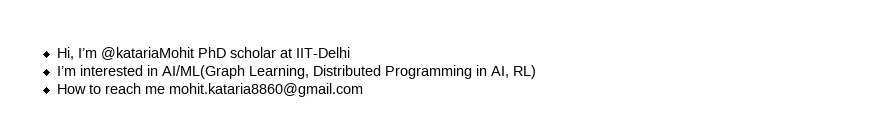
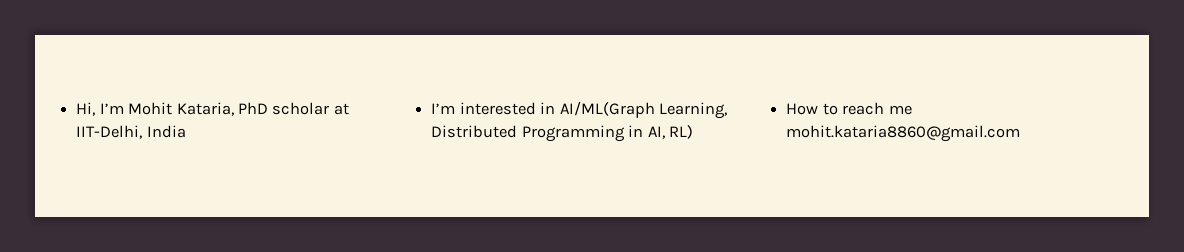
- Hi, I’m @katariaMohit PhD scholar at IIT-Delhi
+ Hi, I’m Mohit Kataria, PhD scholar at IIT-Delhi, India

